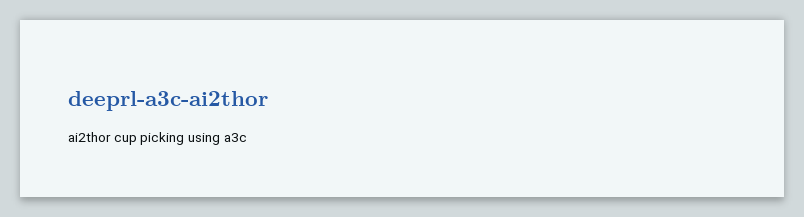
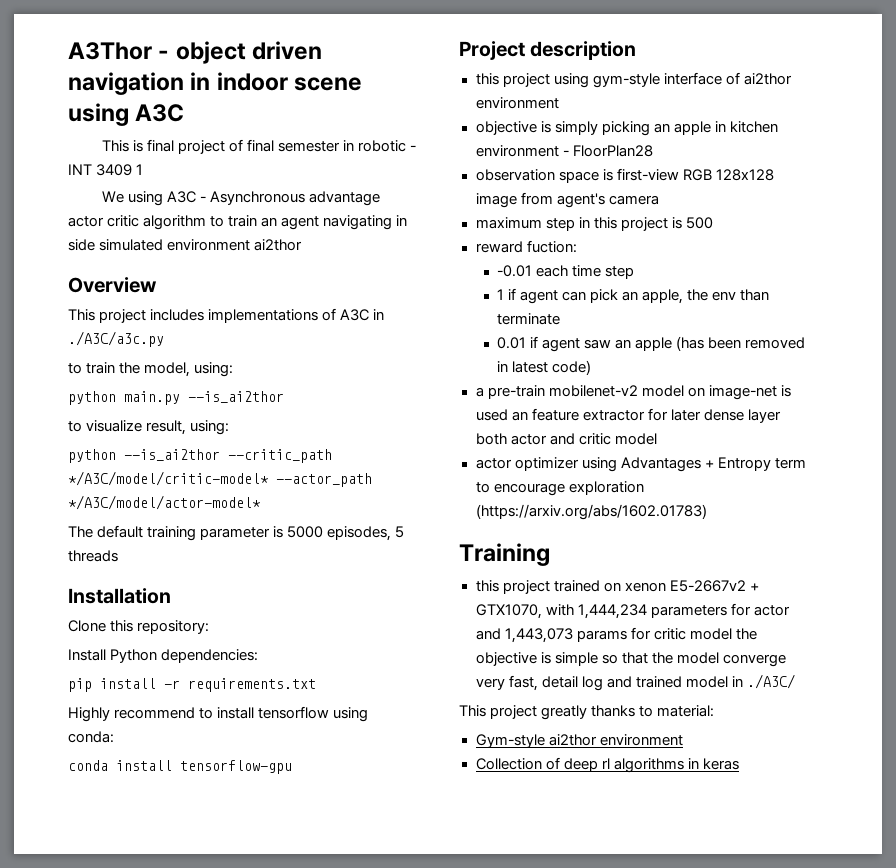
- deeprl-a3c-ai2thor
- ai2thor cup picking using a3c
+ A3Thor - object driven navigation in indoor scene using A3C
+ This is final project of final semester in robotic - INT 3409 1
+ We using A3C - Asynchronous advantage actor critic algorithm to train an agent navigating in side simulated environment ai2thor
+ Overview
+ This project includes implementations of A3C in ./A3C/a3c.py
+ to train the model, using:
+ python main.py --is_ai2thor
+ to visualize result, using:
+ python --is_ai2thor --critic_path */A3C/model/critic-model* --actor_path */A3C/model/actor-model*
+ The default training parameter is 5000 episodes, 5 threads
+ Installation
+ Clone this repository:
+ Install Python dependencies:
+ pip install -r requirements.txt
+ Highly recommend to install tensorflow using conda:
+ conda install tensorflow-gpu
+ Project description
+ this project using gym-style interface of ai2thor environment
+ objective is simply picking an apple in kitchen environment - FloorPlan28
+ observation space is first-view RGB 128x128 image from agent's camera
+ maximum step in this project is 500
+ reward fuction:
+ -0.01 each time step
+ 1 if agent can pick an apple, the env than terminate
+ 0.01 if agent saw an apple (has been removed in latest code)
+ a pre-train mobilenet-v2 model on image-net is used an feature extractor for later dense layer both actor and critic model
+ actor optimizer using Advantages + Entropy term to encourage exploration (https://arxiv.org/abs/1602.01783)
+ Training
+ this project trained on xenon E5-2667v2 + GTX1070, with 1,444,234 parameters for actor and 1,443,073 params for critic model the objective is simple so that the model converge very fast, detail log and trained model in ./A3C/
+ This project greatly thanks to material:
+ Gym-style ai2thor environment
+ Collection of deep rl algorithms in keras

